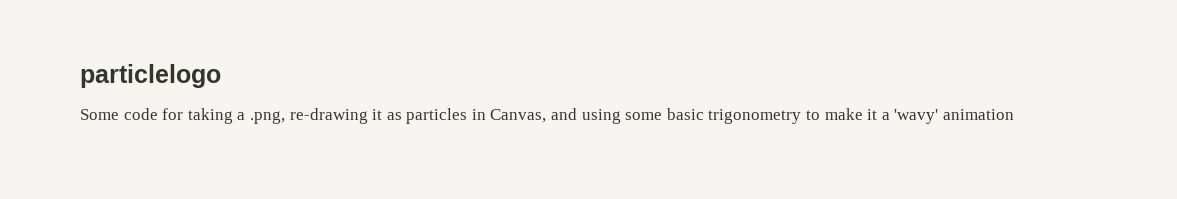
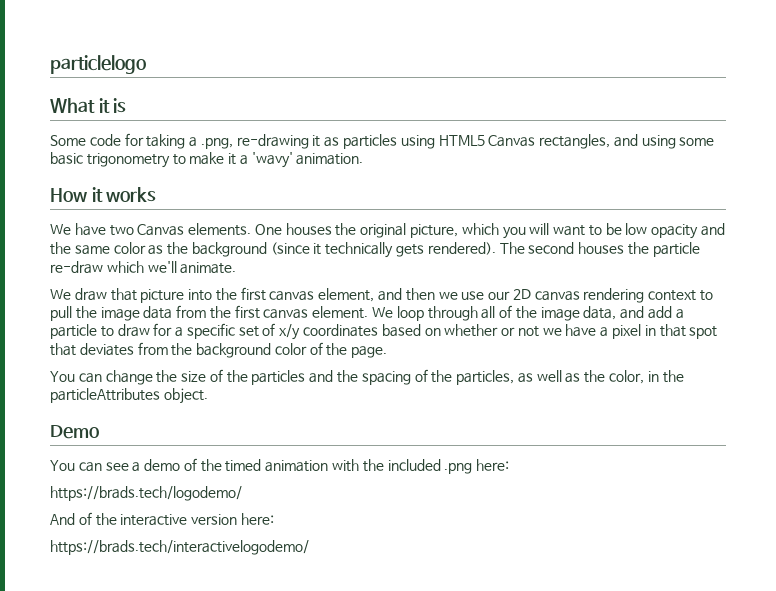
+ What it is
- Some code for taking a .png, re-drawing it as particles in Canvas, and using some basic trigonometry to make it a 'wavy' animation
+ Some code for taking a .png, re-drawing it as particles using HTML5 Canvas rectangles, and using some basic trigonometry to make it a 'wavy' animation.
+ How it works
+ We have two Canvas elements. One houses the original picture, which you will want to be low opacity and the same color as the background (since it technically gets rendered). The second houses the particle re-draw which we'll animate.
+ We draw that picture into the first canvas element, and then we use our 2D canvas rendering context to pull the image data from the first canvas element. We loop through all of the image data, and add a particle to draw for a specific set of x/y coordinates based on whether or not we have a pixel in that spot that deviates from the background color of the page.
+ You can change the size of the particles and the spacing of the particles, as well as the color, in the particleAttributes object.
+ Demo
+ You can see a demo of the timed animation with the included .png here:
+ https://brads.tech/logodemo/
+ And of the interactive version here:
+ https://brads.tech/interactivelogodemo/

